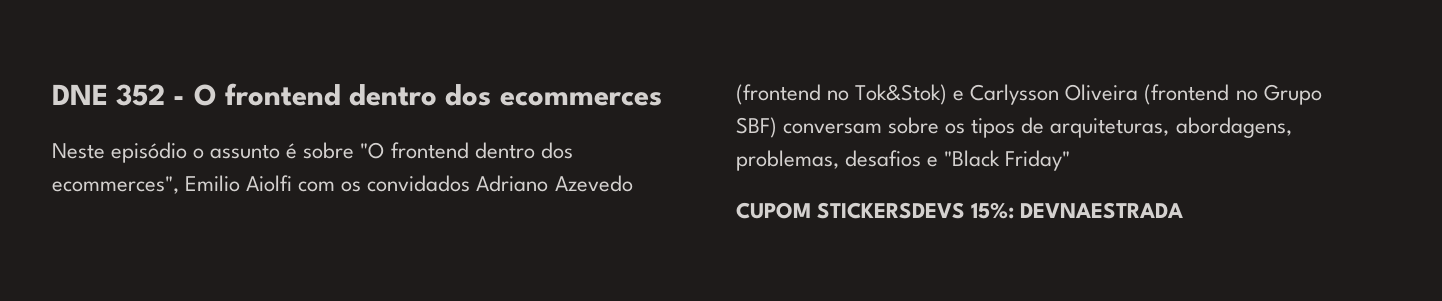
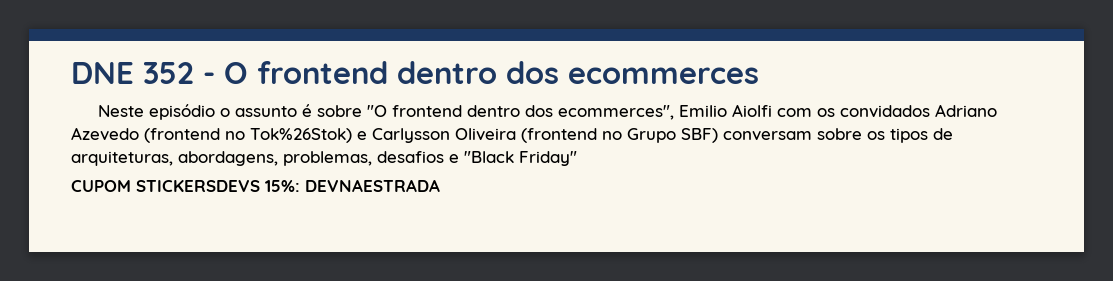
- Neste episódio o assunto é sobre "O frontend dentro dos ecommerces", Emilio Aiolfi com os convidados Adriano Azevedo (frontend no Tok&Stok) e Carlysson Oliveira (frontend no Grupo SBF) conversam sobre os tipos de arquiteturas, abordagens, problemas, desafios e "Black Friday"
+ Neste episódio o assunto é sobre "O frontend dentro dos ecommerces", Emilio Aiolfi com os convidados Adriano Azevedo (frontend no Tok%26Stok) e Carlysson Oliveira (frontend no Grupo SBF) conversam sobre os tipos de arquiteturas, abordagens, problemas, desafios e "Black Friday"

